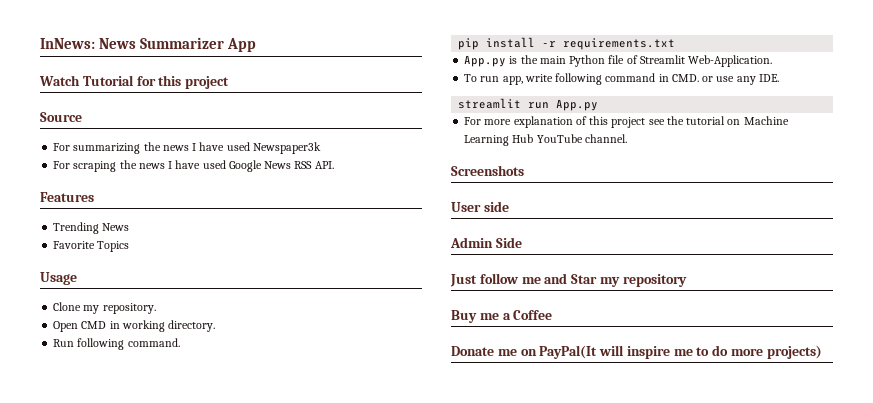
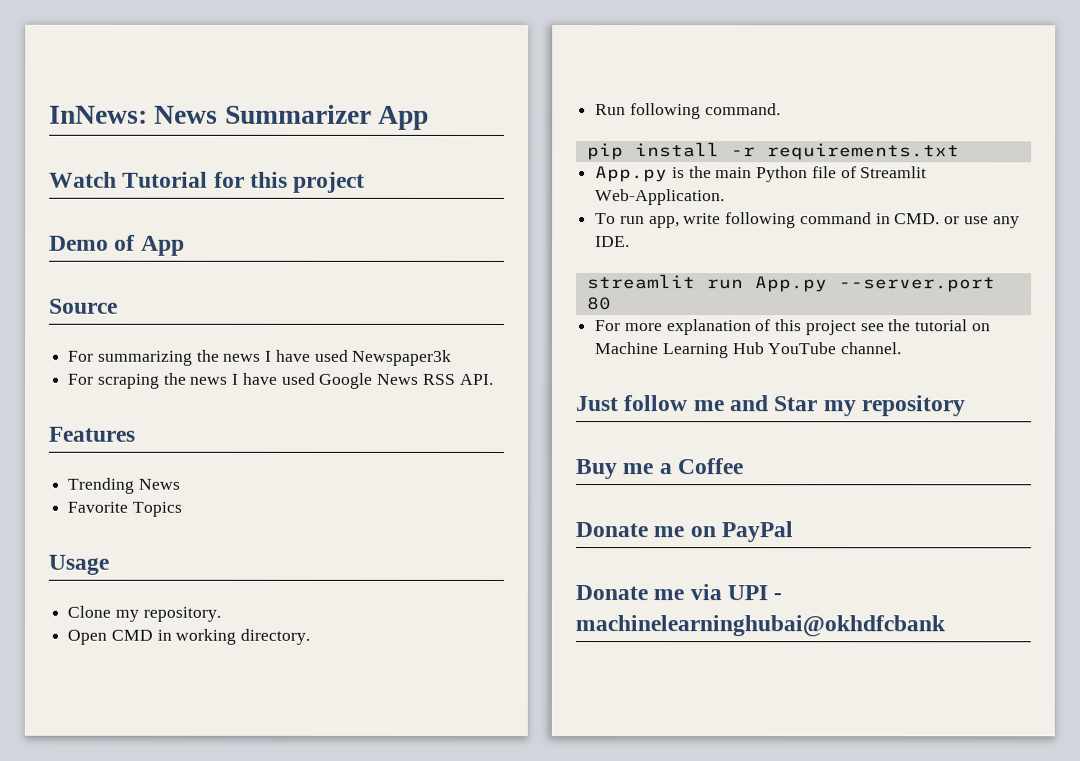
+ Demo of App
- streamlit run App.py
+ streamlit run App.py --server.port 80
- Screenshots
- User side
- Admin Side
- Donate me on PayPal(It will inspire me to do more projects)
+ Donate me on PayPal
+ Donate me via UPI - machinelearninghubai@okhdfcbank

